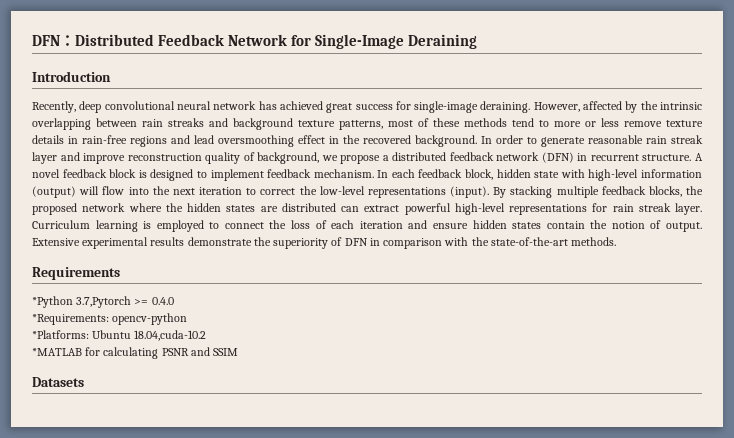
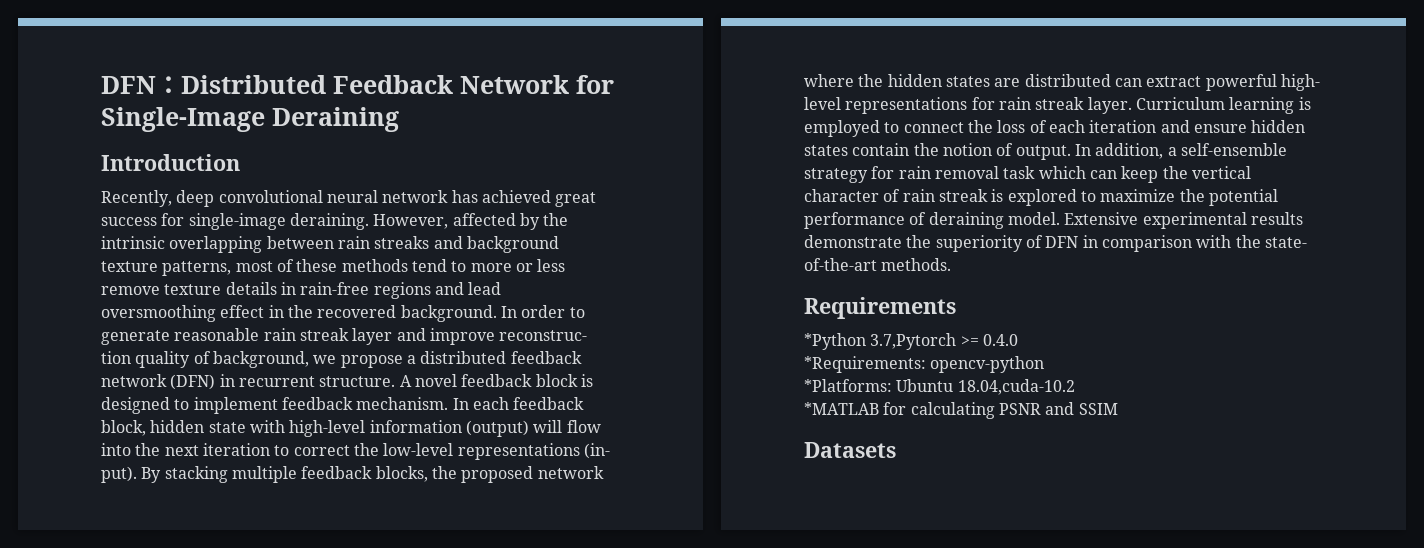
- In order to generate reasonable rain streak layer and improve reconstruction quality of background, we propose a distributed feedback network (DFN) in recurrent structure.
+ In order to generate reasonable rain streak layer and improve reconstruc- tion quality of background, we propose a distributed feedback network (DFN) in recurrent structure.
- In each feedback block, hidden state with high-level information (output) will flow into the next iteration to correct the low-level representations (input).
+ In each feedback block, hidden state with high-level information (output) will flow into the next iteration to correct the low-level representations (in- put).
- By stacking multiple feedback blocks, the proposed network where the hidden states are distributed can extract powerful high-level representations for rain streak layer.
+ By stacking multiple feedback blocks, the proposed network where the hidden states are distributed can extract powerful high- level representations for rain streak layer.
+ In addition, a self-ensemble strategy for rain removal task which can keep the vertical character of rain streak is explored to maximize the potential performance of deraining model.
- Extensive experimental results demonstrate the superiority of DFN in comparison with the state-of-the-art methods.
+ Extensive experimental results demonstrate the superiority of DFN in comparison with the state- of-the-art methods.

